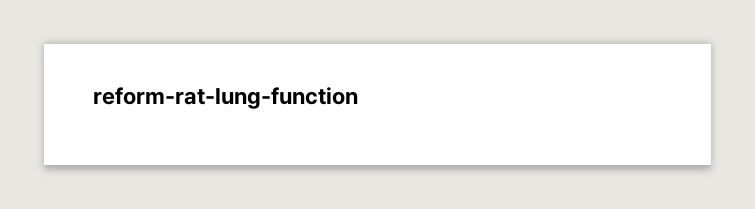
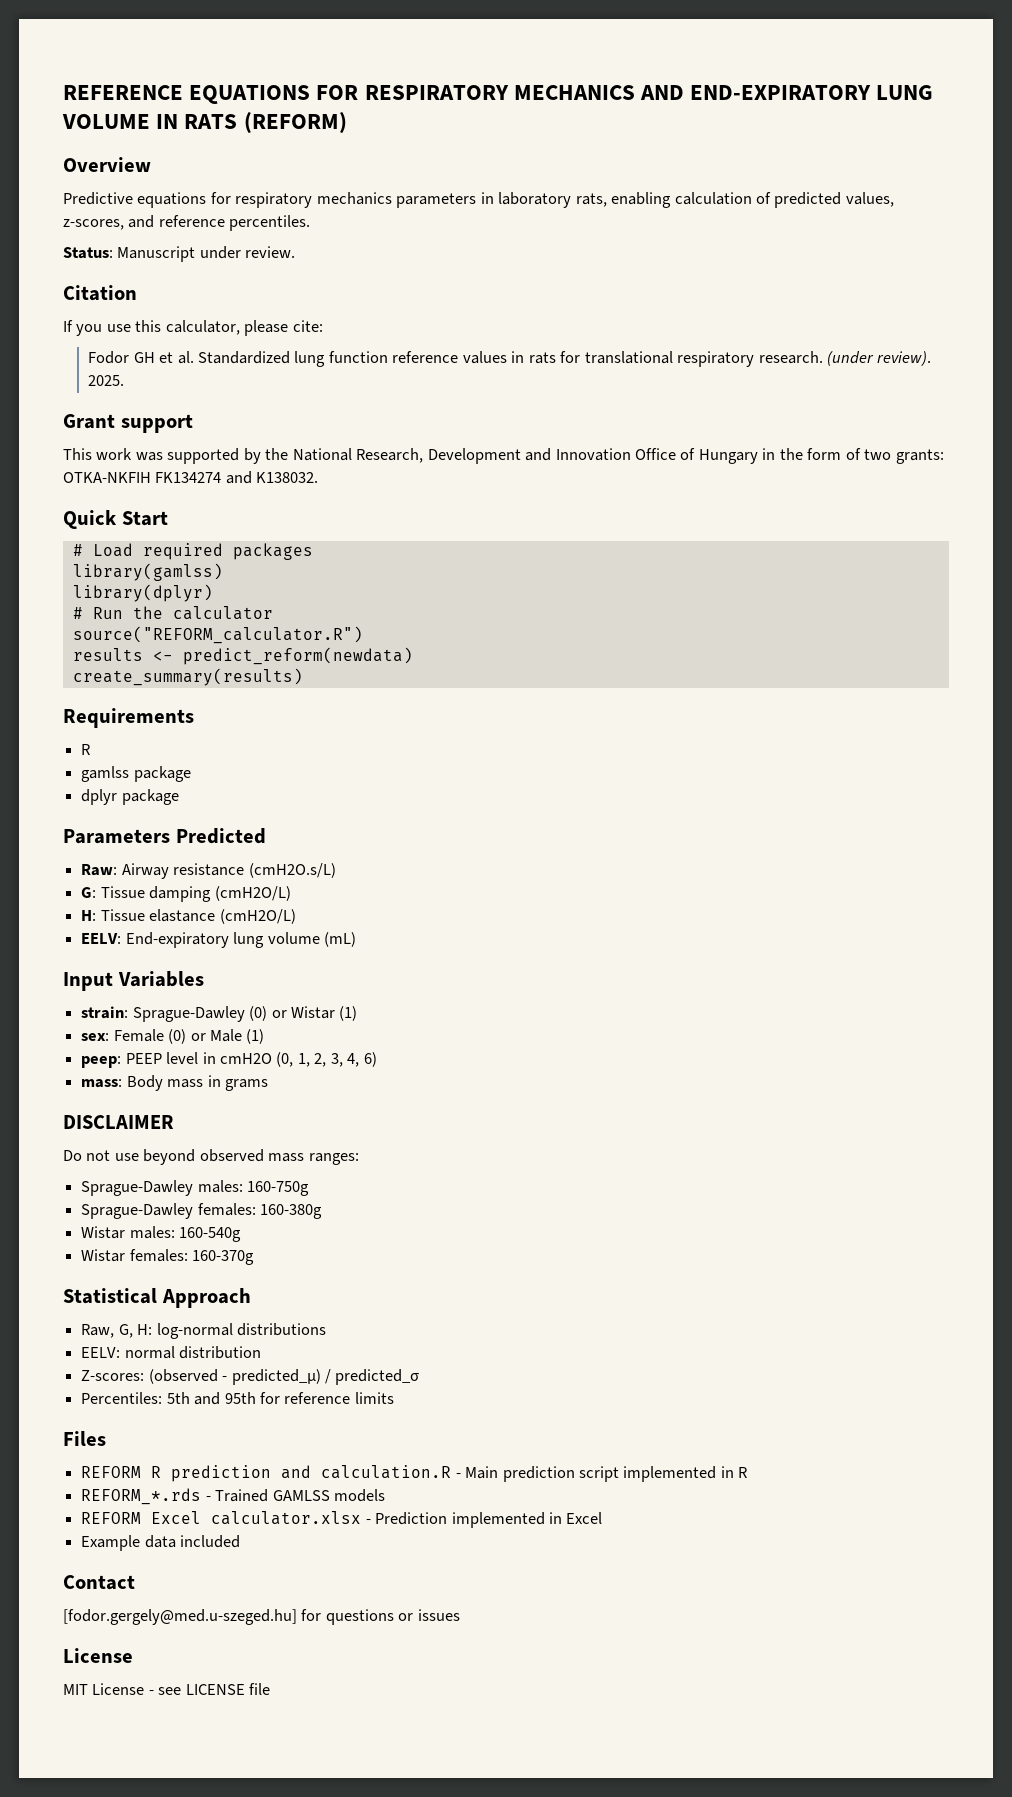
- reform-rat-lung-function
+ REFERENCE EQUATIONS FOR RESPIRATORY MECHANICS AND END-EXPIRATORY LUNG VOLUME IN RATS (REFORM)
+ Overview
+ Predictive equations for respiratory mechanics parameters in laboratory rats, enabling calculation of predicted values, z-scores, and reference percentiles.
+ Status: Manuscript under review.
+ Citation
+ If you use this calculator, please cite:
+ Fodor GH et al. Standardized lung function reference values in rats for translational respiratory research. (under review). 2025.
+ Grant support
+ This work was supported by the National Research, Development and Innovation Office of Hungary in the form of two grants: OTKA-NKFIH FK134274 and K138032.
+ Quick Start
+ # Load required packages
+ library(gamlss)
+ library(dplyr)
+ # Run the calculator
+ source("REFORM_calculator.R")
+ results <- predict_reform(newdata)
+ create_summary(results)
+ Requirements
+ R
+ gamlss package
+ dplyr package
+ Parameters Predicted
+ Raw: Airway resistance (cmH2O.s/L)
+ G: Tissue damping (cmH2O/L)
+ H: Tissue elastance (cmH2O/L)
+ EELV: End-expiratory lung volume (mL)
+ Input Variables
+ strain: Sprague-Dawley (0) or Wistar (1)
+ sex: Female (0) or Male (1)
+ peep: PEEP level in cmH2O (0, 1, 2, 3, 4, 6)
+ mass: Body mass in grams
+ DISCLAIMER
+ Do not use beyond observed mass ranges:
+ Sprague-Dawley males: 160-750g
+ Sprague-Dawley females: 160-380g
+ Wistar males: 160-540g
+ Wistar females: 160-370g
+ Statistical Approach
+ Raw, G, H: log-normal distributions
+ EELV: normal distribution
+ Z-scores: (observed - predicted_μ) / predicted_σ
+ Percentiles: 5th and 95th for reference limits
+ Files
+ REFORM R prediction and calculation.R - Main prediction script implemented in R
+ REFORM_*.rds - Trained GAMLSS models
+ REFORM Excel calculator.xlsx - Prediction implemented in Excel
+ Example data included
+ Contact
+ [fodor.gergely@med.u-szeged.hu] for questions or issues
+ License
+ MIT License - see LICENSE file

